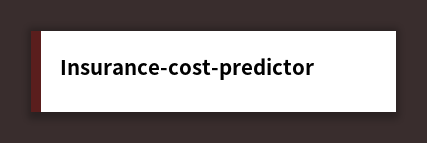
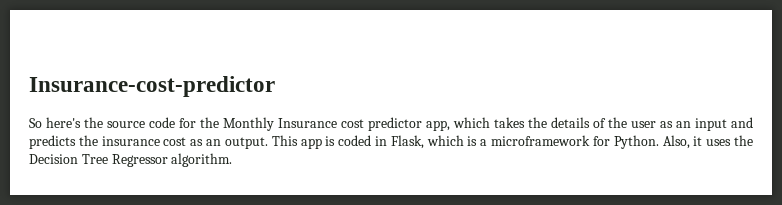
+ So here's the source code for the Monthly Insurance cost predictor app, which takes the details of the user as an input and predicts the insurance cost as an output. This app is coded in Flask, which is a microframework for Python. Also, it uses the Decision Tree Regressor algorithm.

